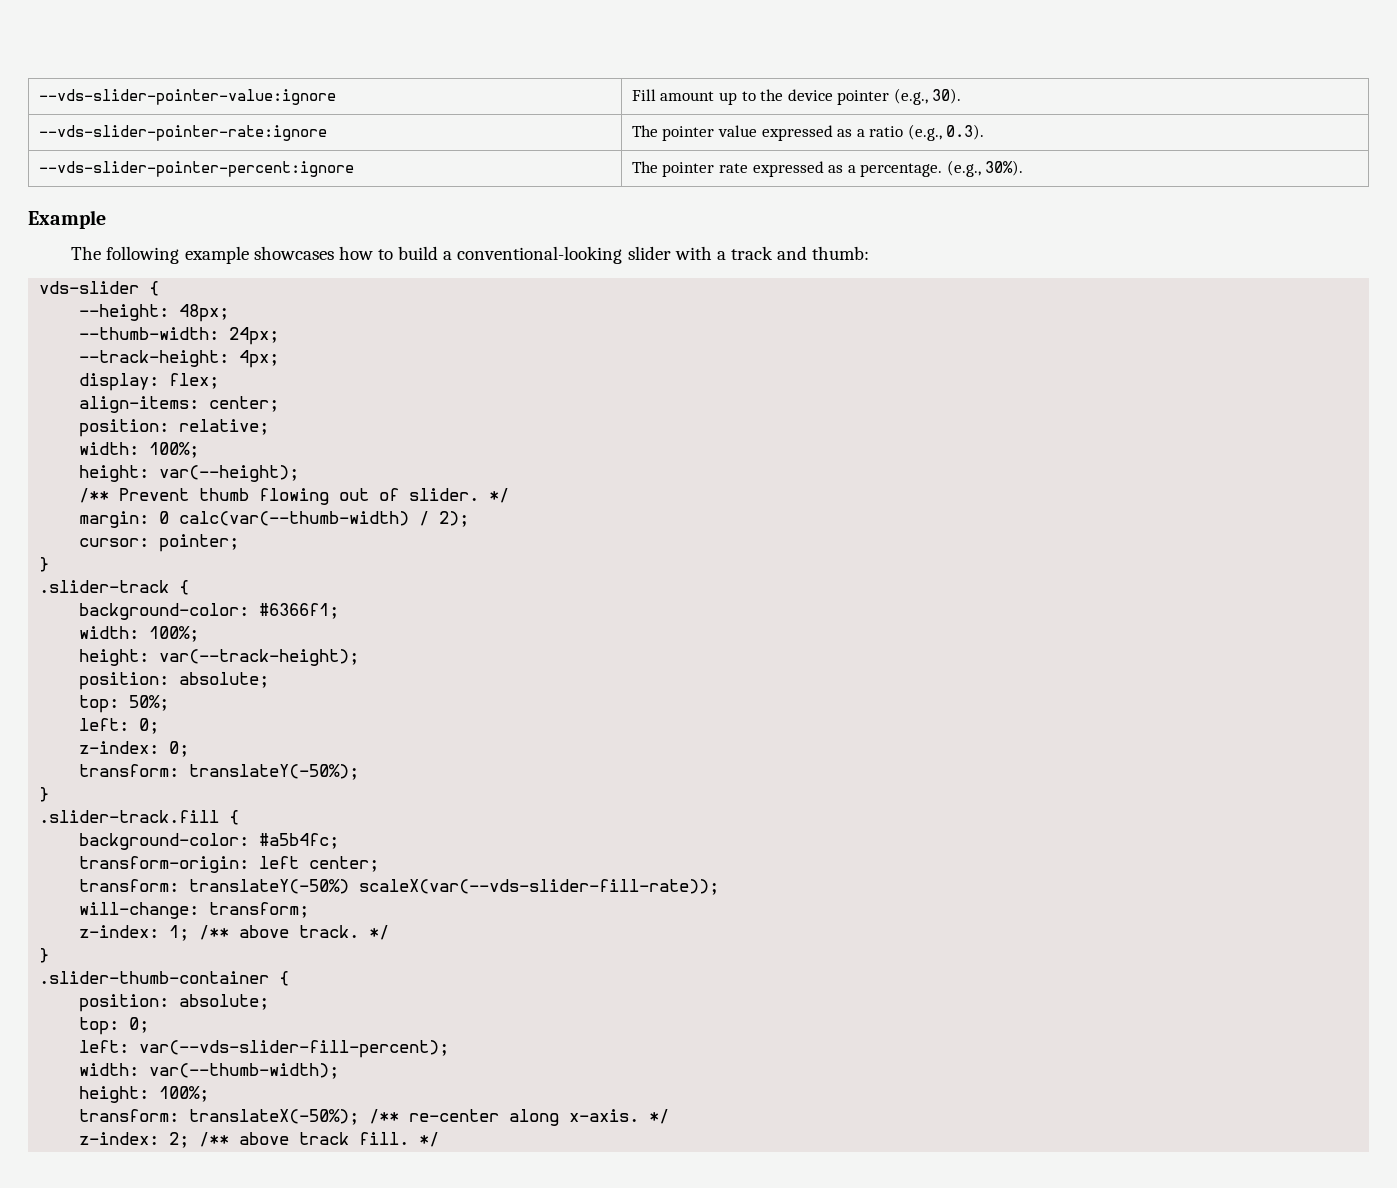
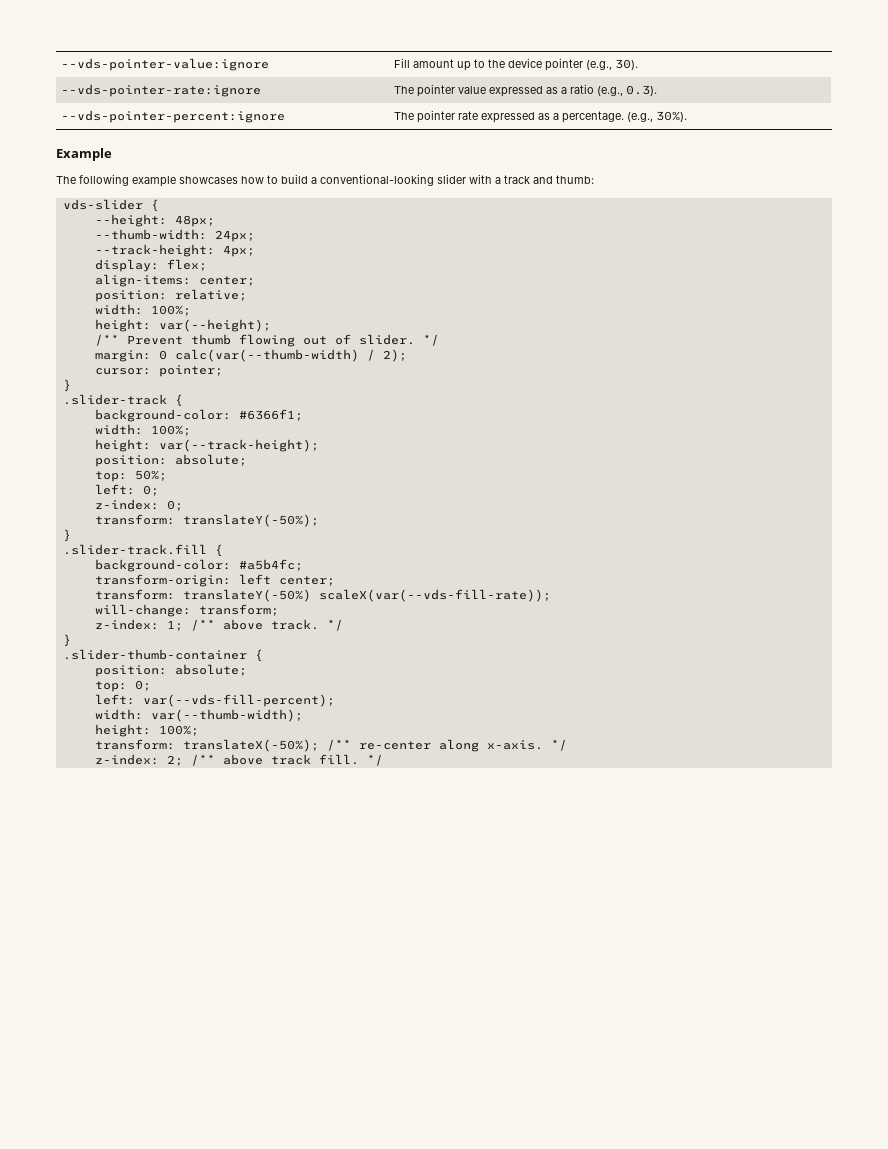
- --vds-slider-pointer-value:ignore | Fill amount up to the device pointer (e.g., 30).
+ --vds-pointer-value:ignore | Fill amount up to the device pointer (e.g., 30).
- --vds-slider-pointer-rate:ignore | The pointer value expressed as a ratio (e.g., 0.3).
+ --vds-pointer-rate:ignore | The pointer value expressed as a ratio (e.g., 0.3).
- --vds-slider-pointer-percent:ignore | The pointer rate expressed as a percentage. (e.g., 30%).
+ --vds-pointer-percent:ignore | The pointer rate expressed as a percentage. (e.g., 30%).
- transform: translateY(-50%) scaleX(var(--vds-slider-fill-rate));
+ transform: translateY(-50%) scaleX(var(--vds-fill-rate));
- left: var(--vds-slider-fill-percent);
+ left: var(--vds-fill-percent);

